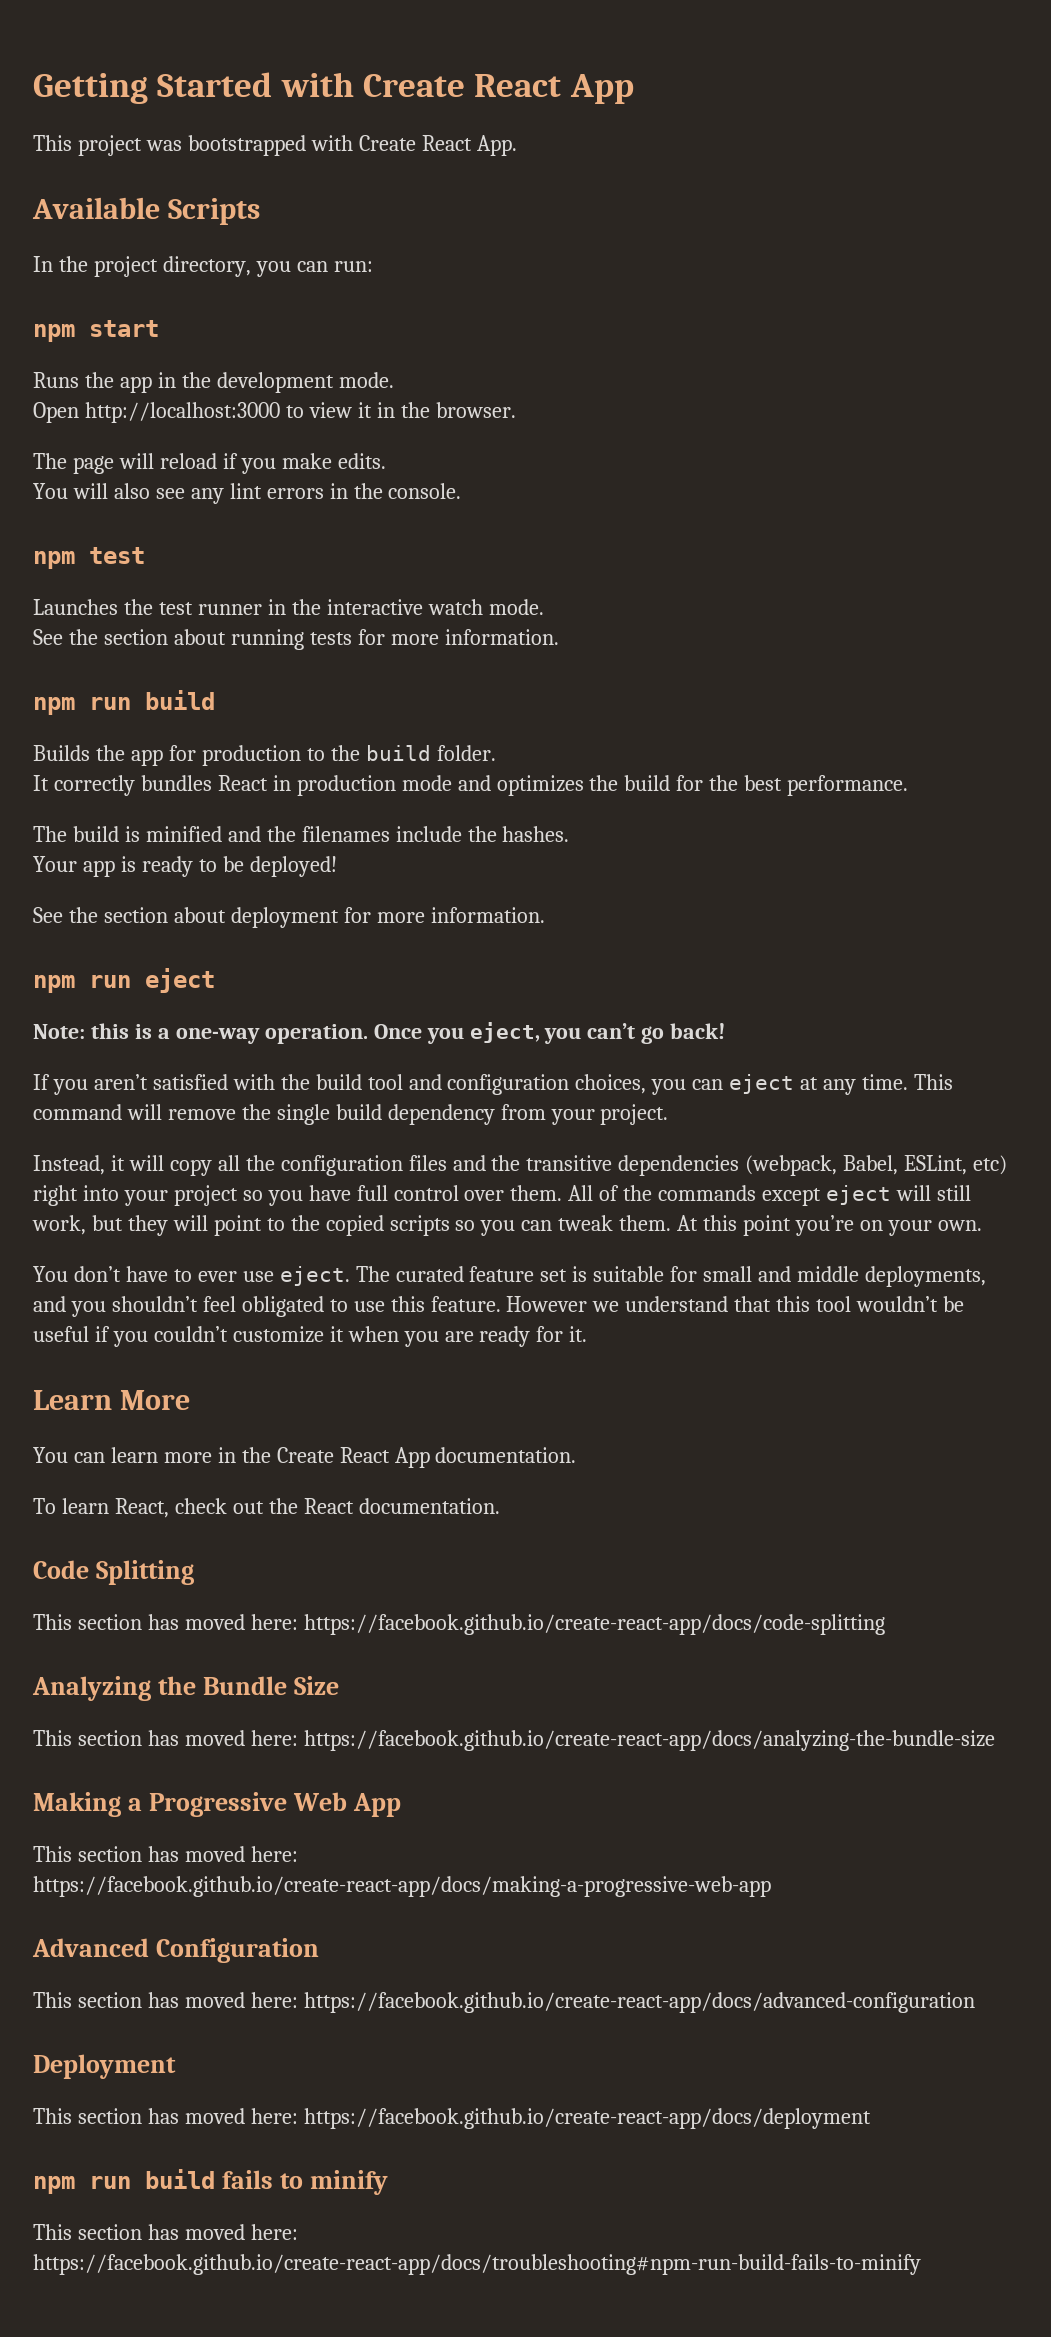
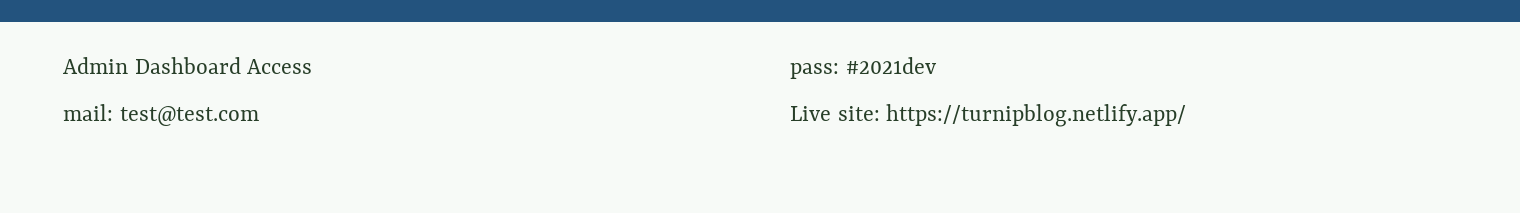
- Getting Started with Create React App
- This project was bootstrapped with Create React App.
- Available Scripts
- In the project directory, you can run:
- npm start
- Runs the app in the development mode.
- Open http://localhost:3000 to view it in the browser.
- The page will reload if you make edits.
- You will also see any lint errors in the console.
- npm test
- Launches the test runner in the interactive watch mode.
- See the section about running tests for more information.
- npm run build
- Builds the app for production to the build folder.
- It correctly bundles React in production mode and optimizes the build for the best performance.
- The build is minified and the filenames include the hashes.
- Your app is ready to be deployed!
- See the section about deployment for more information.
- npm run eject
- Note: this is a one-way operation. Once you eject, you can’t go back!
- If you aren’t satisfied with the build tool and configuration choices, you can eject at any time. This command will remove the single build dependency from your project.
- Instead, it will copy all the configuration files and the transitive dependencies (webpack, Babel, ESLint, etc) right into your project so you have full control over them. All of the commands except eject will still work, but they will point to the copied scripts so you can tweak them. At this point you’re on your own.
- You don’t have to ever use eject. The curated feature set is suitable for small and middle deployments, and you shouldn’t feel obligated to use this feature. However we understand that this tool wouldn’t be useful if you couldn’t customize it when you are ready for it.
- Learn More
- You can learn more in the Create React App documentation.
- To learn React, check out the React documentation.
- Code Splitting
- This section has moved here: https://facebook.github.io/create-react-app/docs/code-splitting
- Analyzing the Bundle Size
- This section has moved here: https://facebook.github.io/create-react-app/docs/analyzing-the-bundle-size
- Making a Progressive Web App
- This section has moved here: https://facebook.github.io/create-react-app/docs/making-a-progressive-web-app
- Advanced Configuration
- This section has moved here: https://facebook.github.io/create-react-app/docs/advanced-configuration
- Deployment
- This section has moved here: https://facebook.github.io/create-react-app/docs/deployment
- npm run build fails to minify
- This section has moved here: https://facebook.github.io/create-react-app/docs/troubleshooting#npm-run-build-fails-to-minify
+ Admin Dashboard Access
+ mail: test@test.com
+ pass: #2021dev
+ Live site: https://turnipblog.netlify.app/

